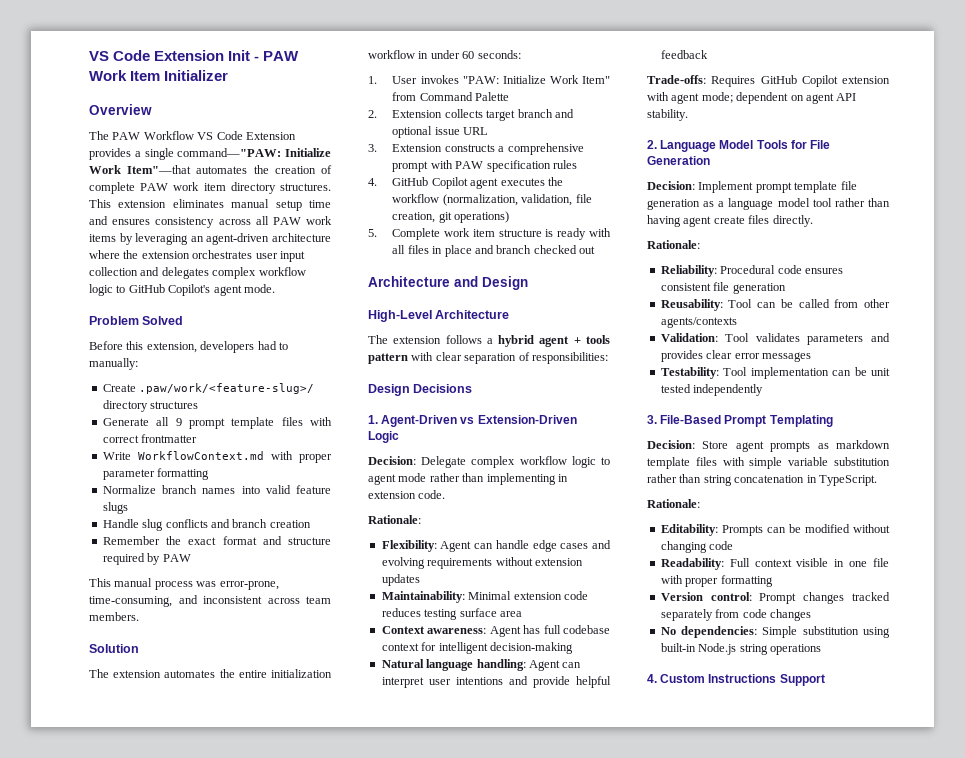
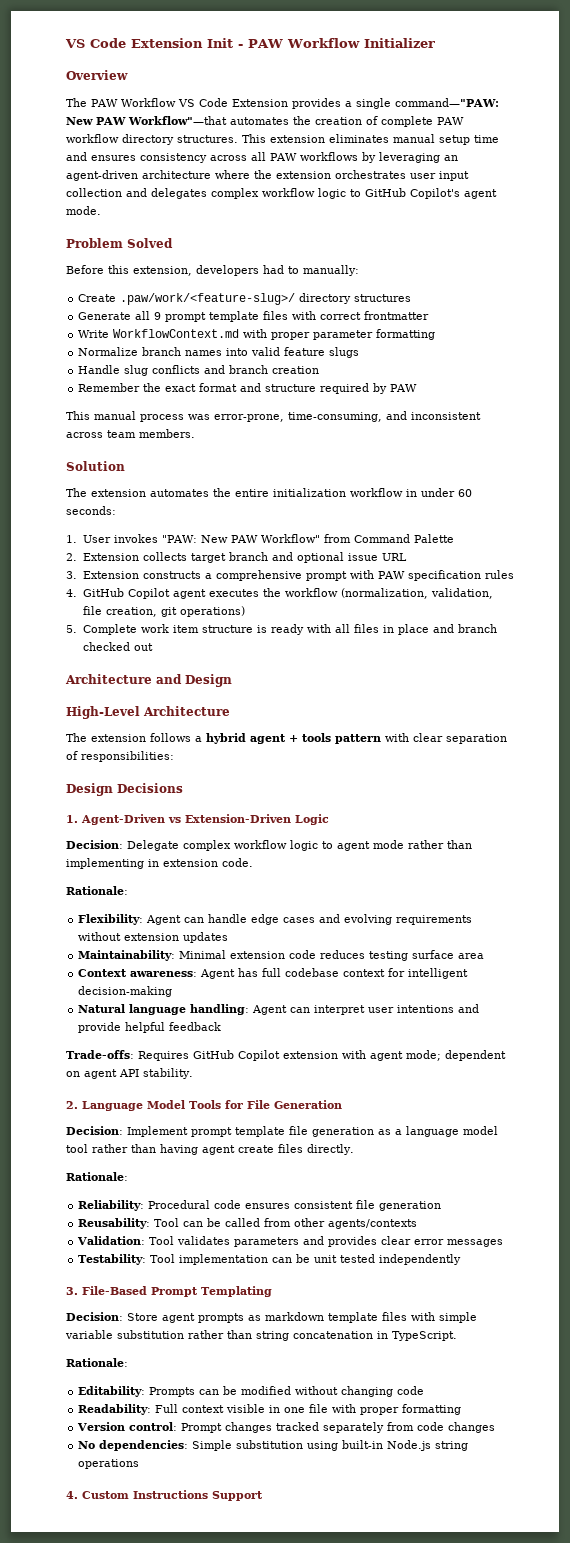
- VS Code Extension Init - PAW Work Item Initializer
+ VS Code Extension Init - PAW Workflow Initializer
- The PAW Workflow VS Code Extension provides a single command—"PAW: Initialize Work Item"—that automates the creation of complete PAW work item directory structures.
+ The PAW Workflow VS Code Extension provides a single command—"PAW: New PAW Workflow"—that automates the creation of complete PAW workflow directory structures.
- This extension eliminates manual setup time and ensures consistency across all PAW work items by leveraging an agent-driven architecture where the extension orchestrates user input collection and delegates complex workflow logic to GitHub Copilot's agent mode.
+ This extension eliminates manual setup time and ensures consistency across all PAW workflows by leveraging an agent-driven architecture where the extension orchestrates user input collection and delegates complex workflow logic to GitHub Copilot's agent mode.
- 1. User invokes "PAW: Initialize Work Item" from Command Palette
+ 1. User invokes "PAW: New PAW Workflow" from Command Palette

